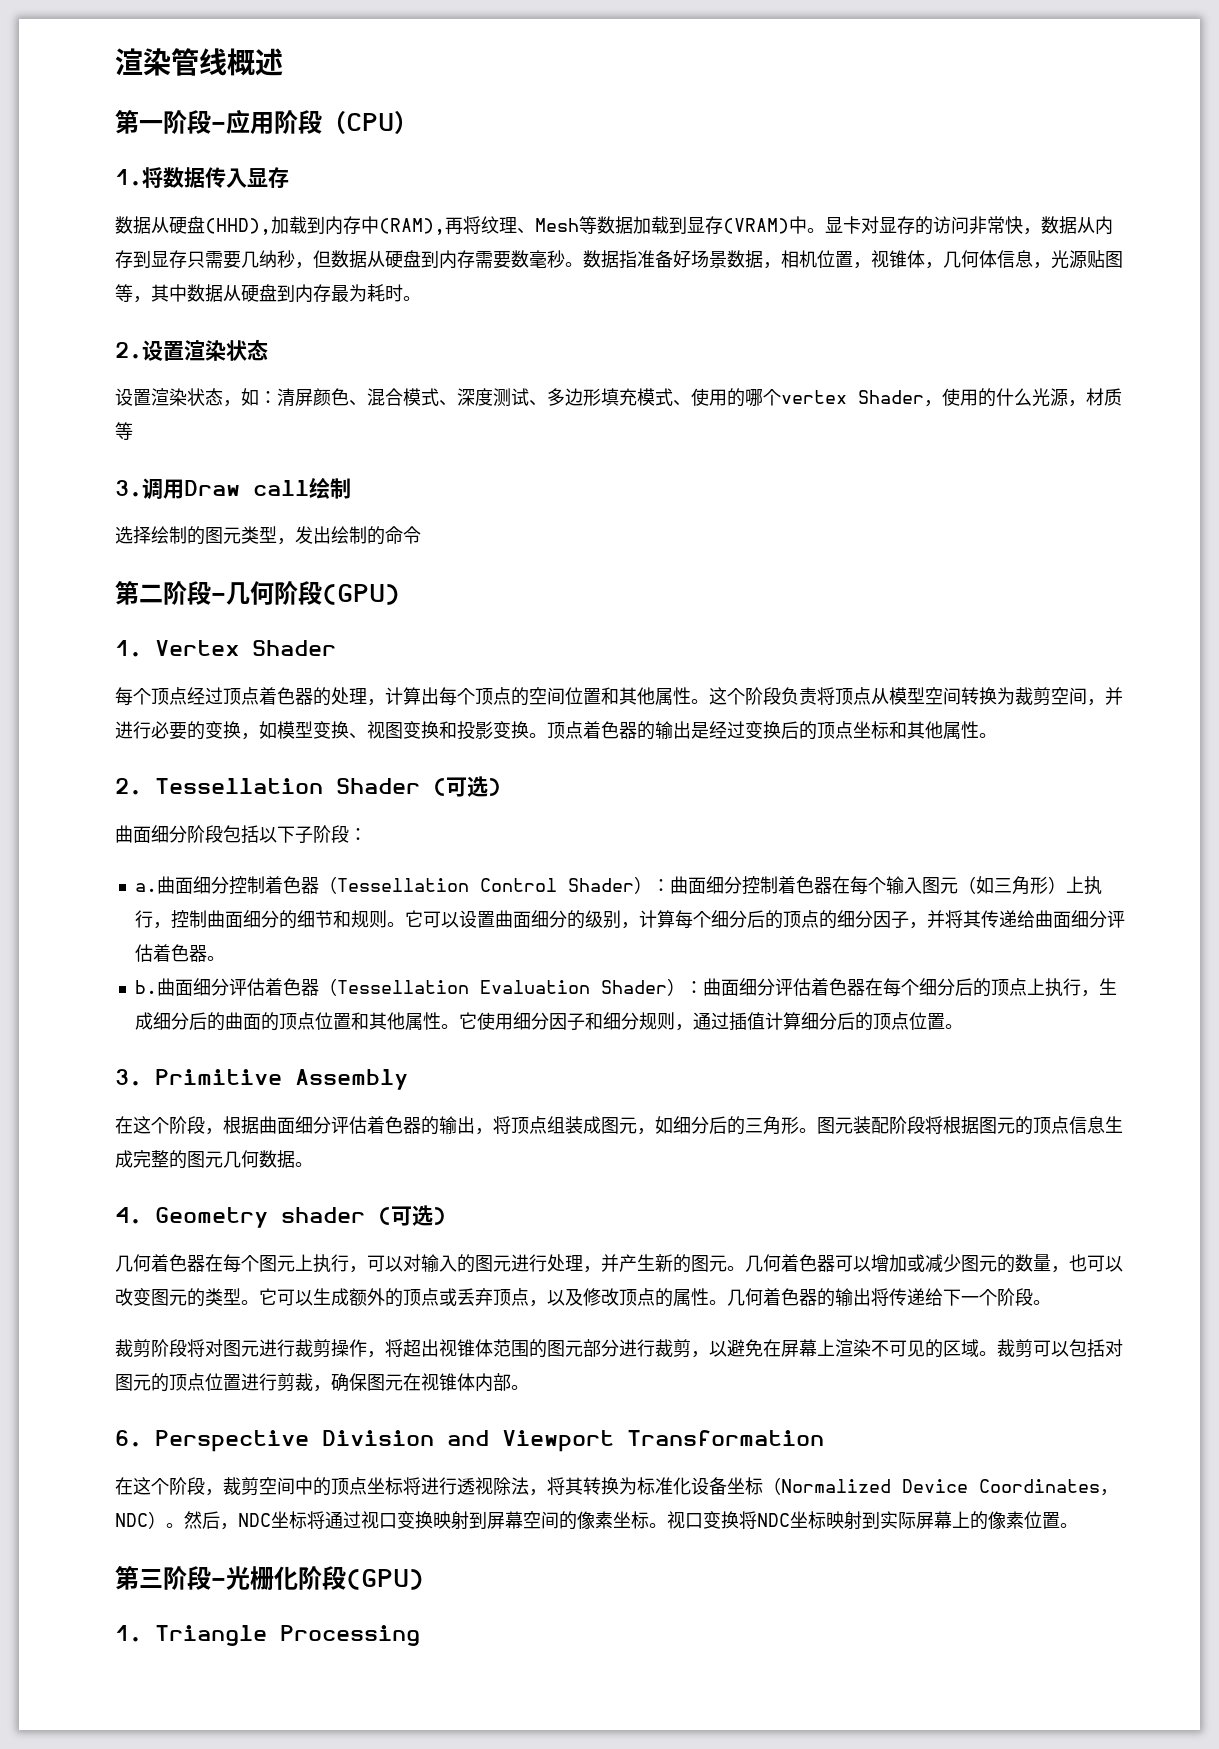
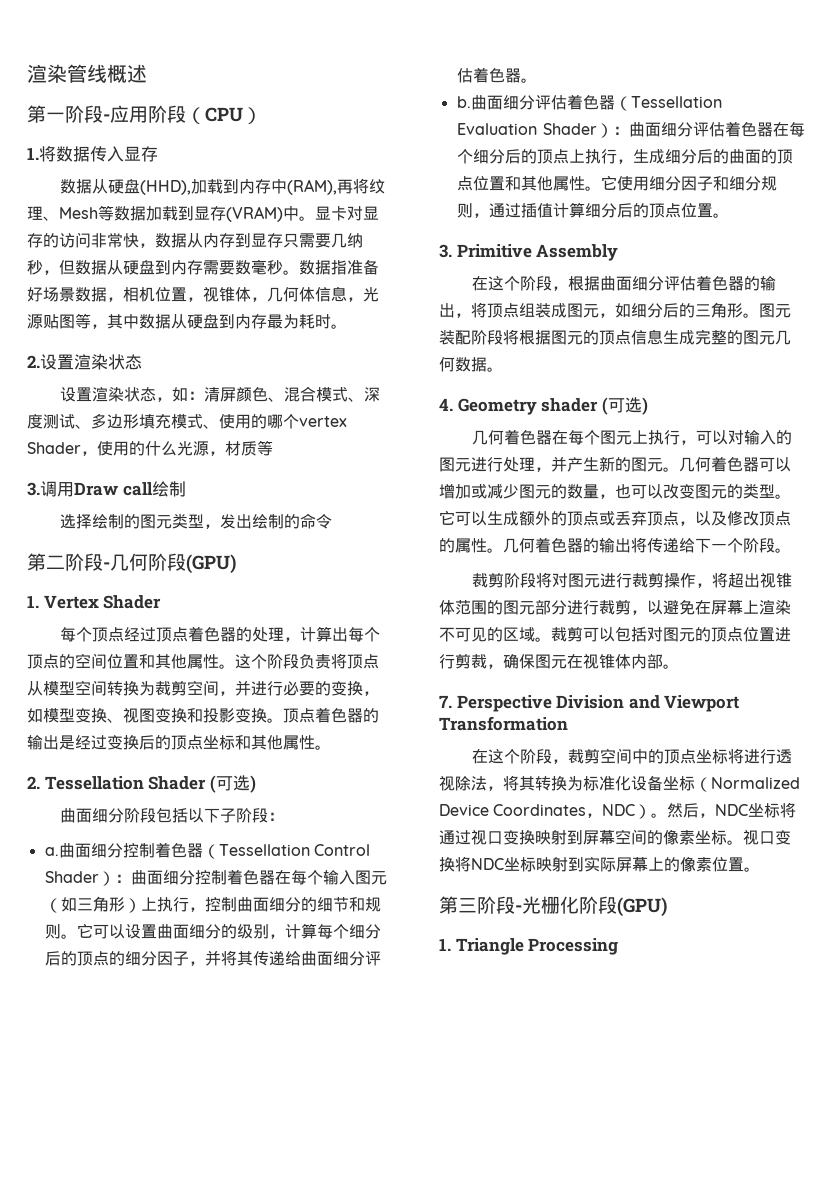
- 6. Perspective Division and Viewport Transformation
+ 7. Perspective Division and Viewport Transformation

